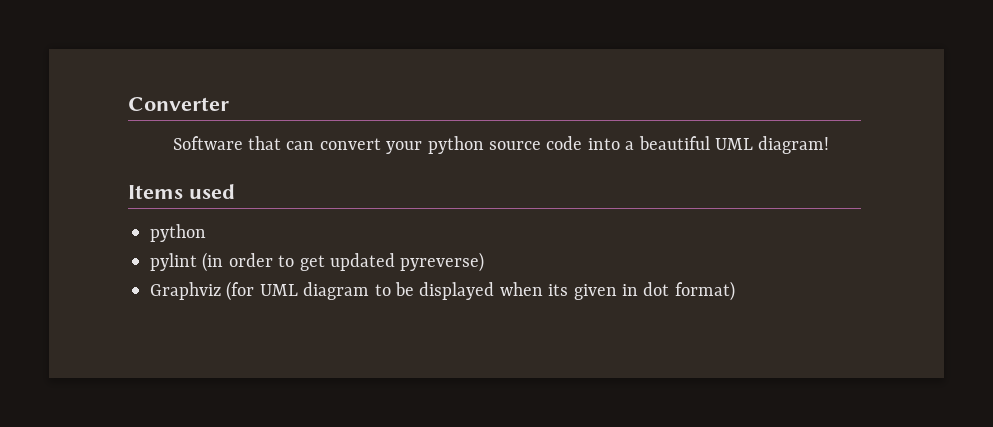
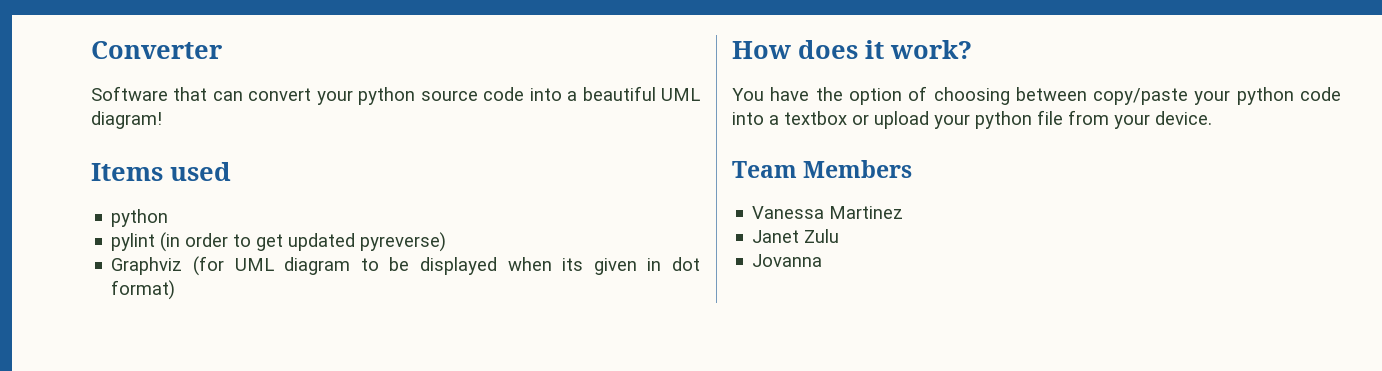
+ How does it work?
+ You have the option of choosing between copy/paste your python code into a textbox or upload your python file from your device.
+ Team Members
+ Vanessa Martinez
+ Janet Zulu
+ Jovanna

